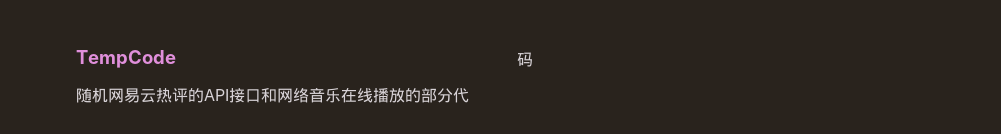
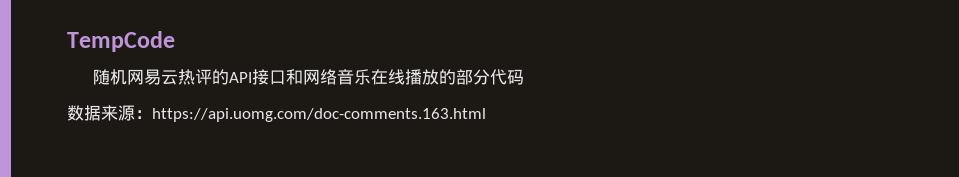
+ 数据来源：https://api.uomg.com/doc-comments.163.html

